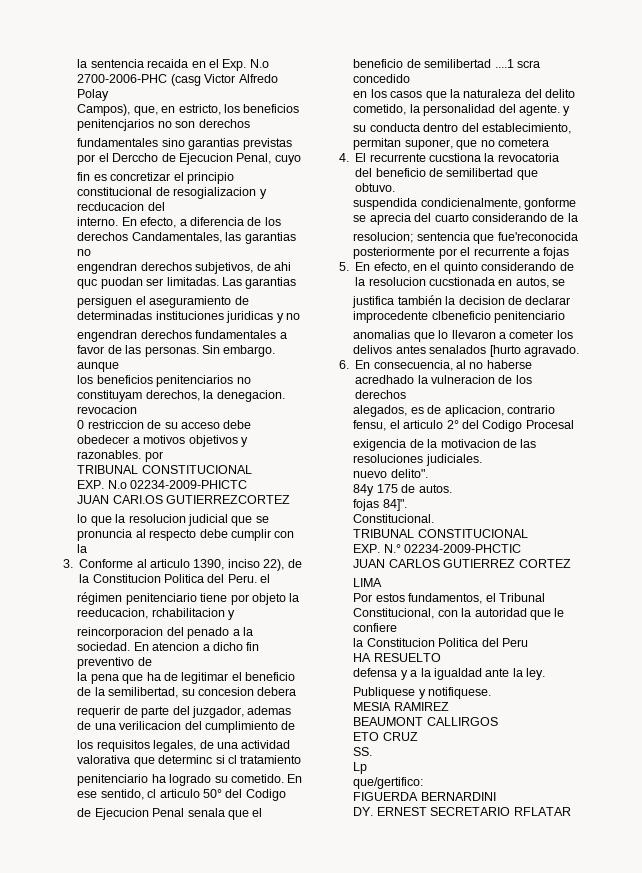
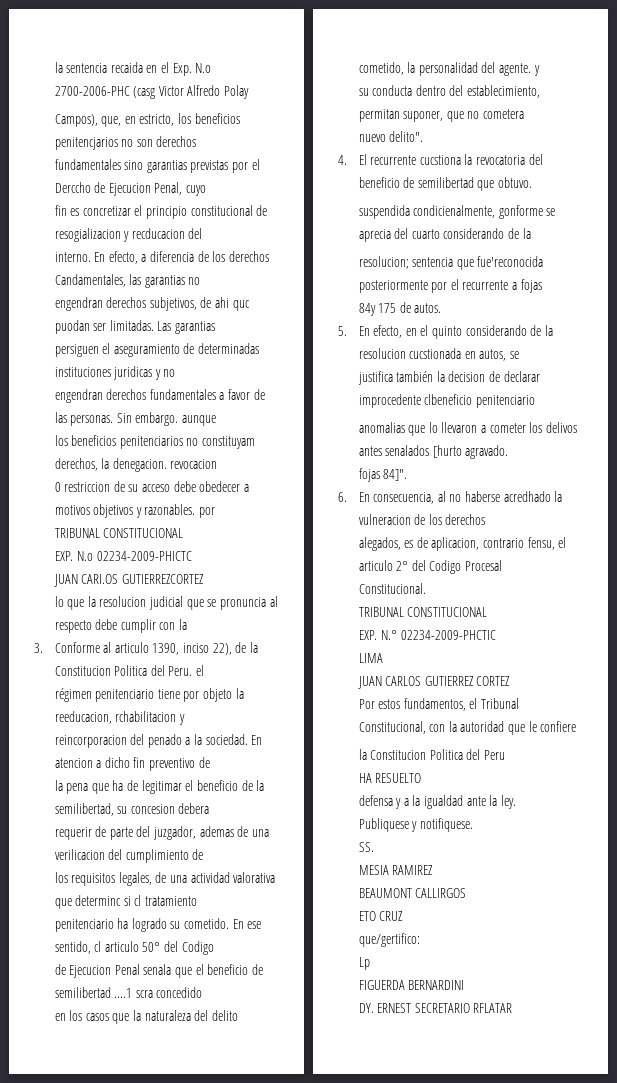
+ nuevo delito".
+ 84y 175 de autos.
+ fojas 84]".
- exigencia de la motivacion de las resoluciones judiciales.
- nuevo delito".
- 84y 175 de autos.
- fojas 84]".
+ LIMA
- LIMA
+ SS.
- SS.
+ que/gertifico:
- que/gertifico:

